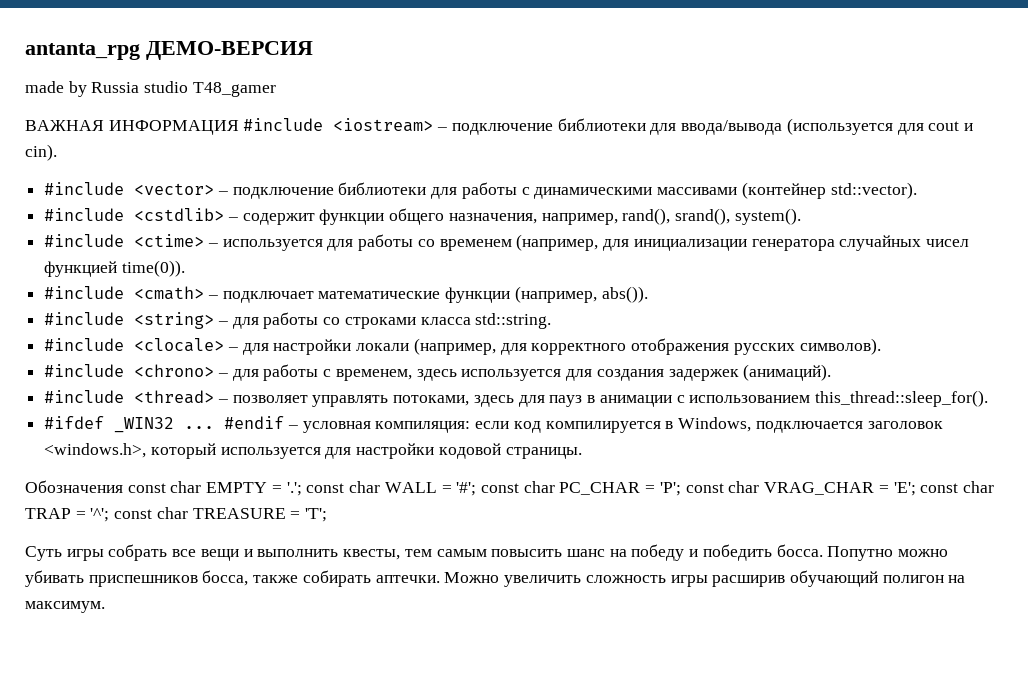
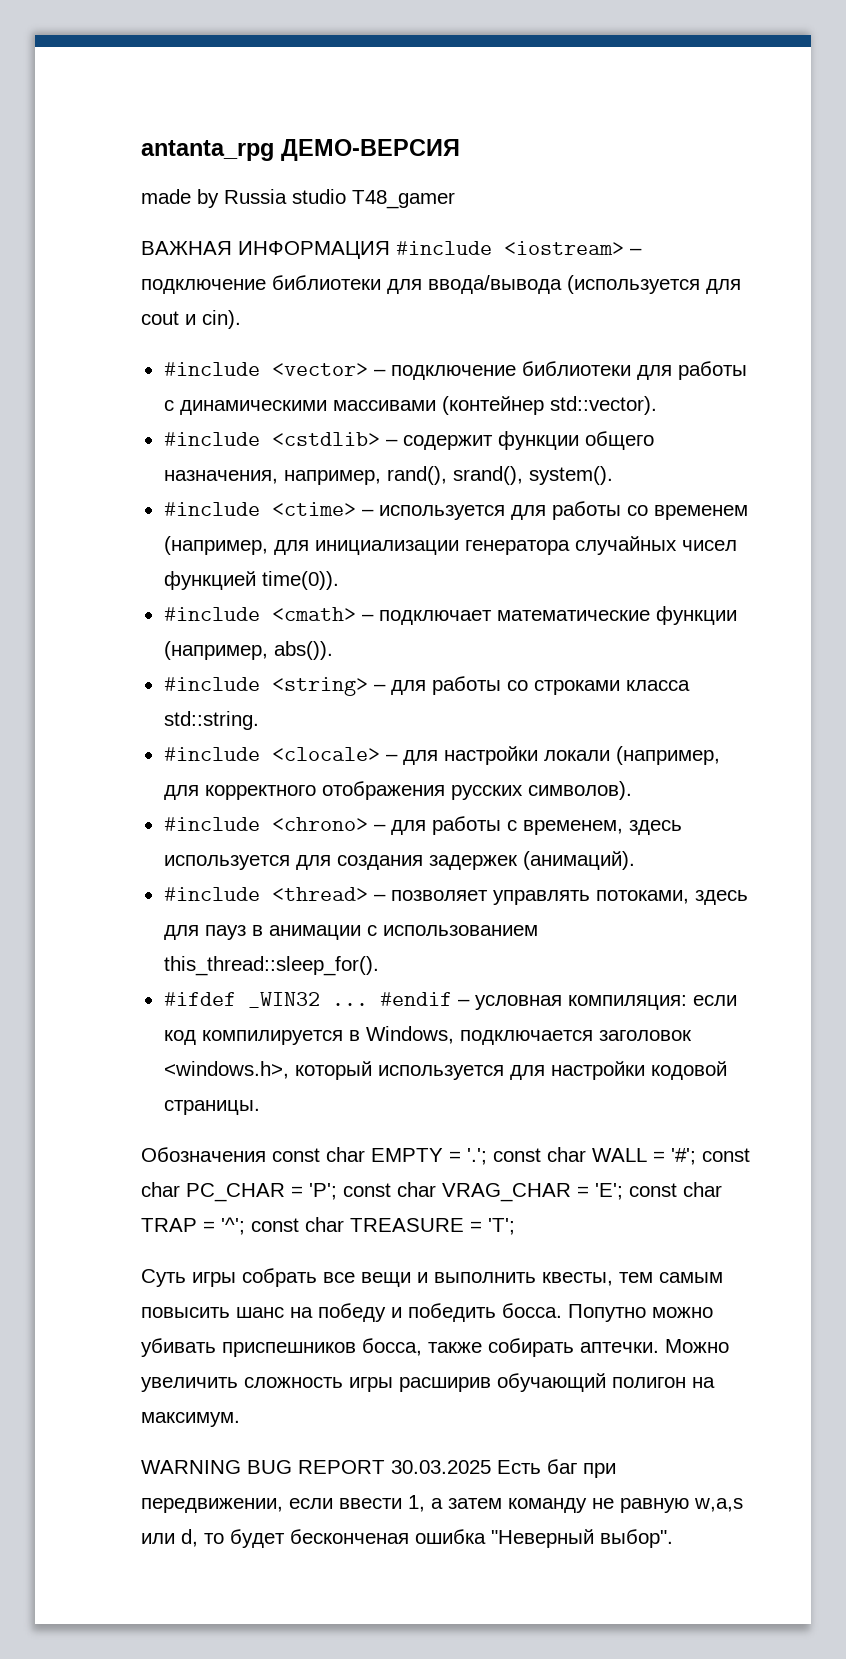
+ WARNING BUG REPORT 30.03.2025 Есть баг при передвижении, если ввести 1, а затем команду не равную w,a,s или d, то будет бесконченая ошибка "Неверный выбор".

